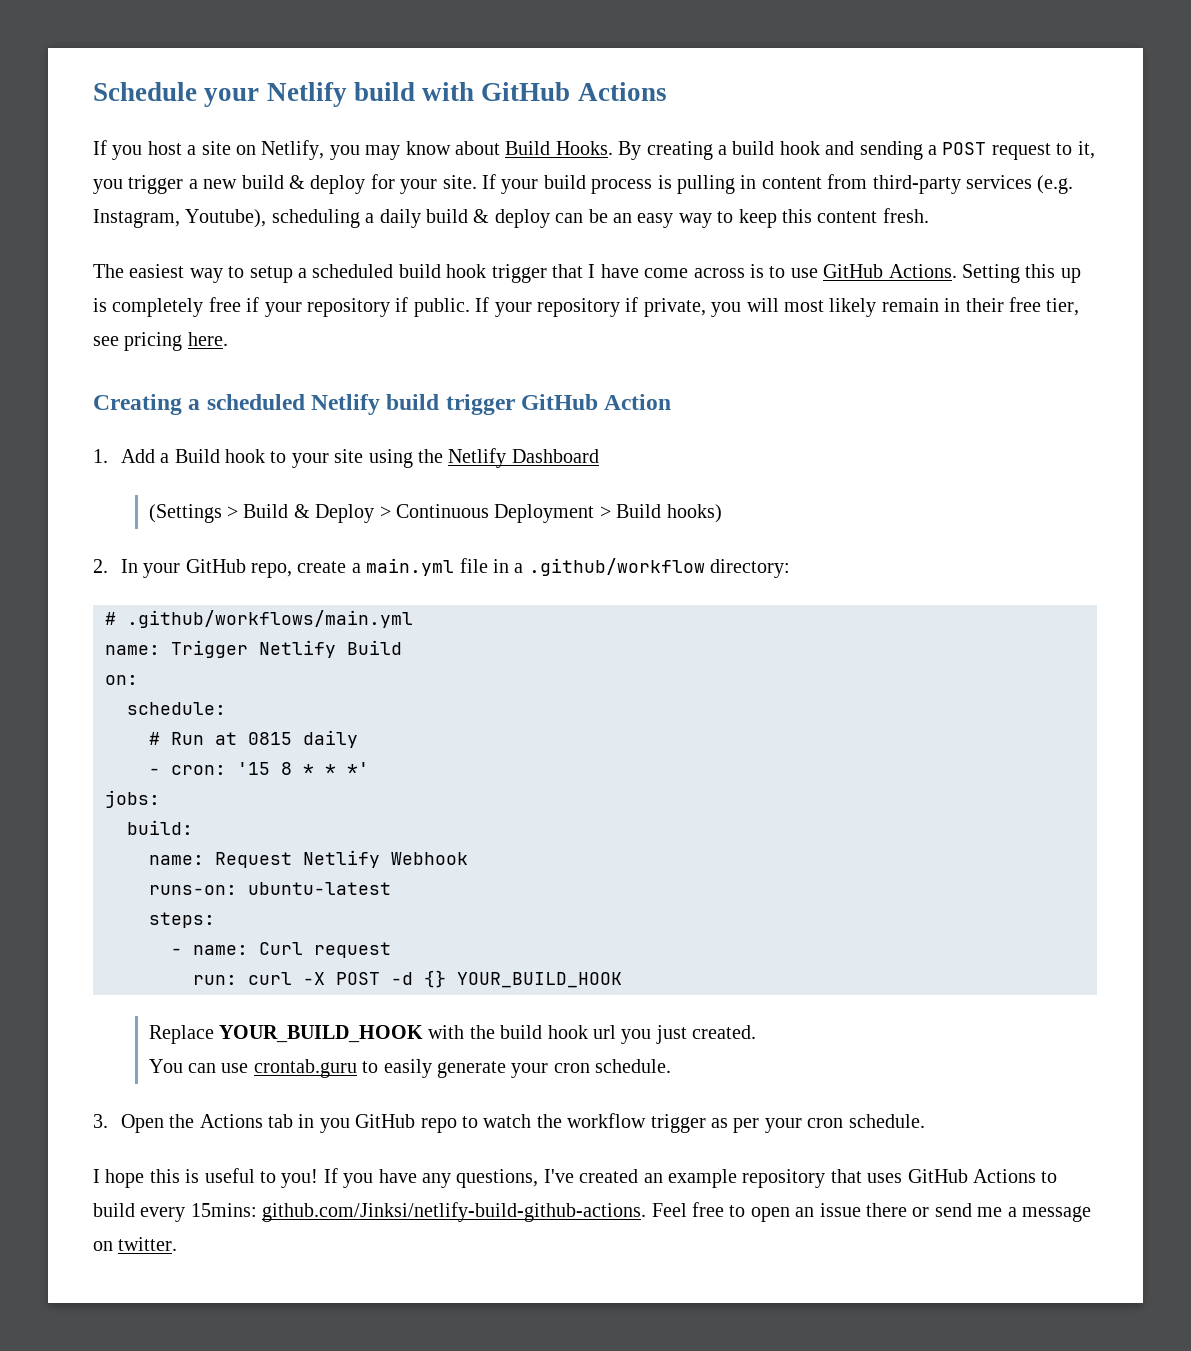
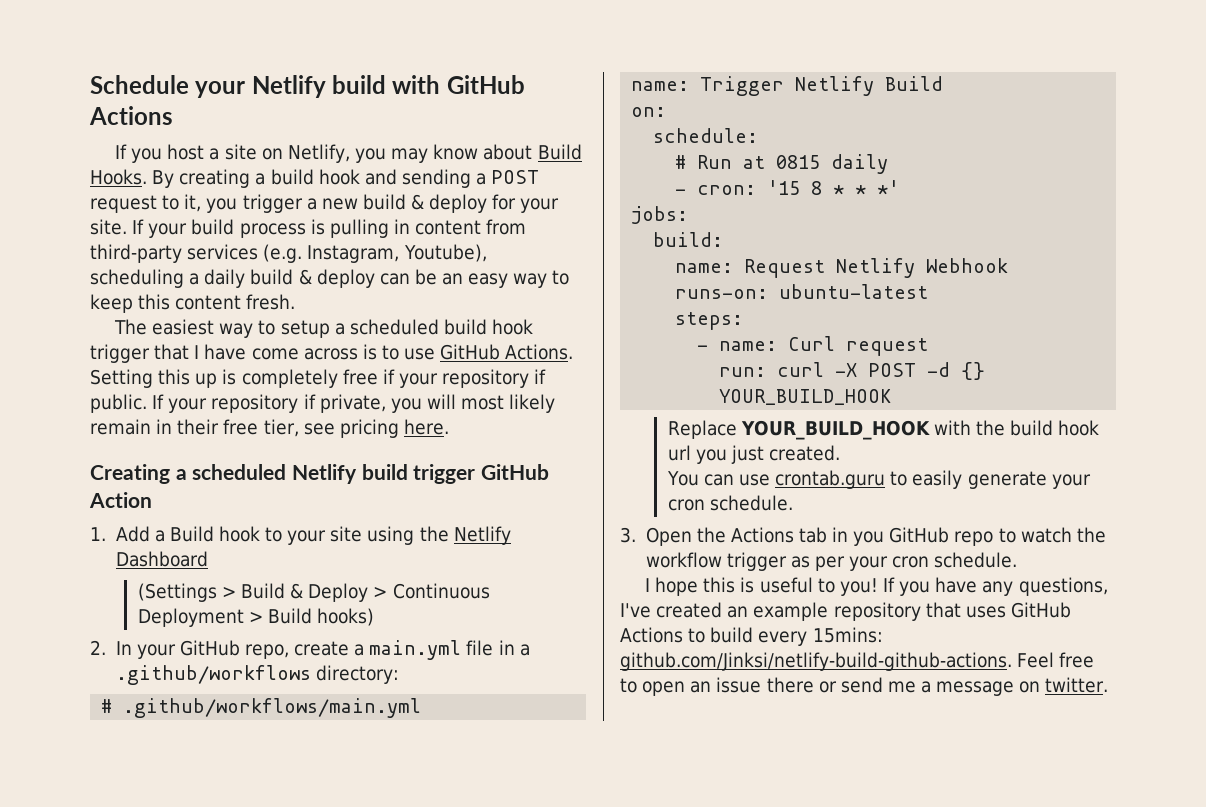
- 2. In your GitHub repo, create a main.yml file in a .github/workflow directory:
+ 2. In your GitHub repo, create a main.yml file in a .github/workflows directory:

